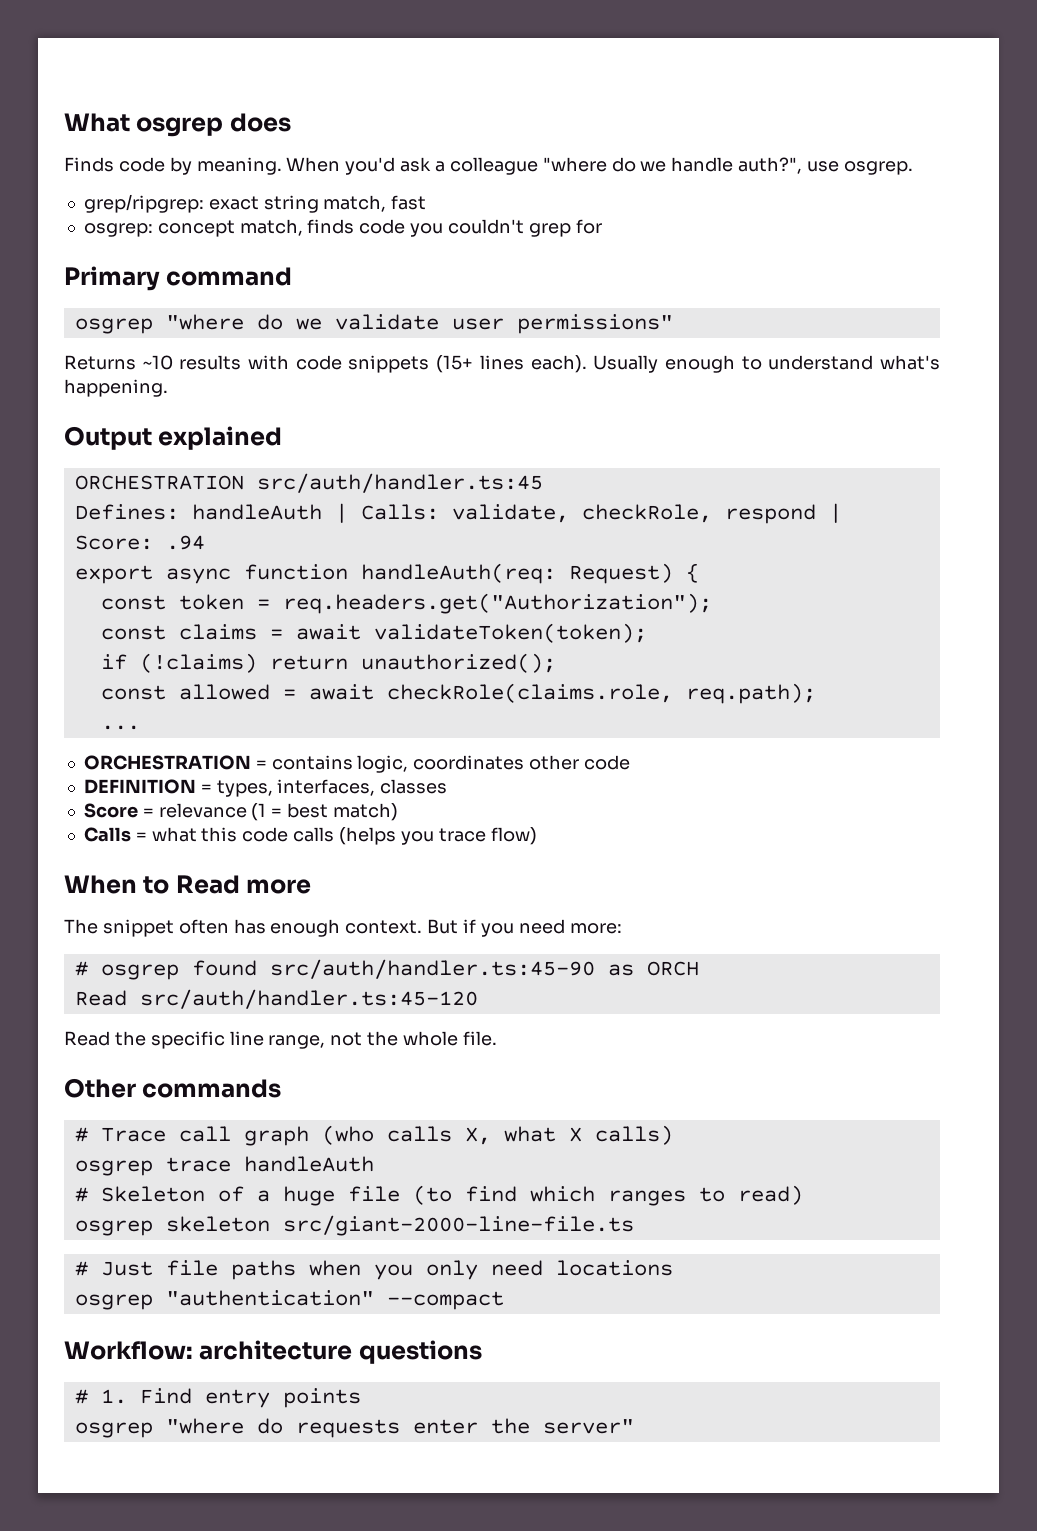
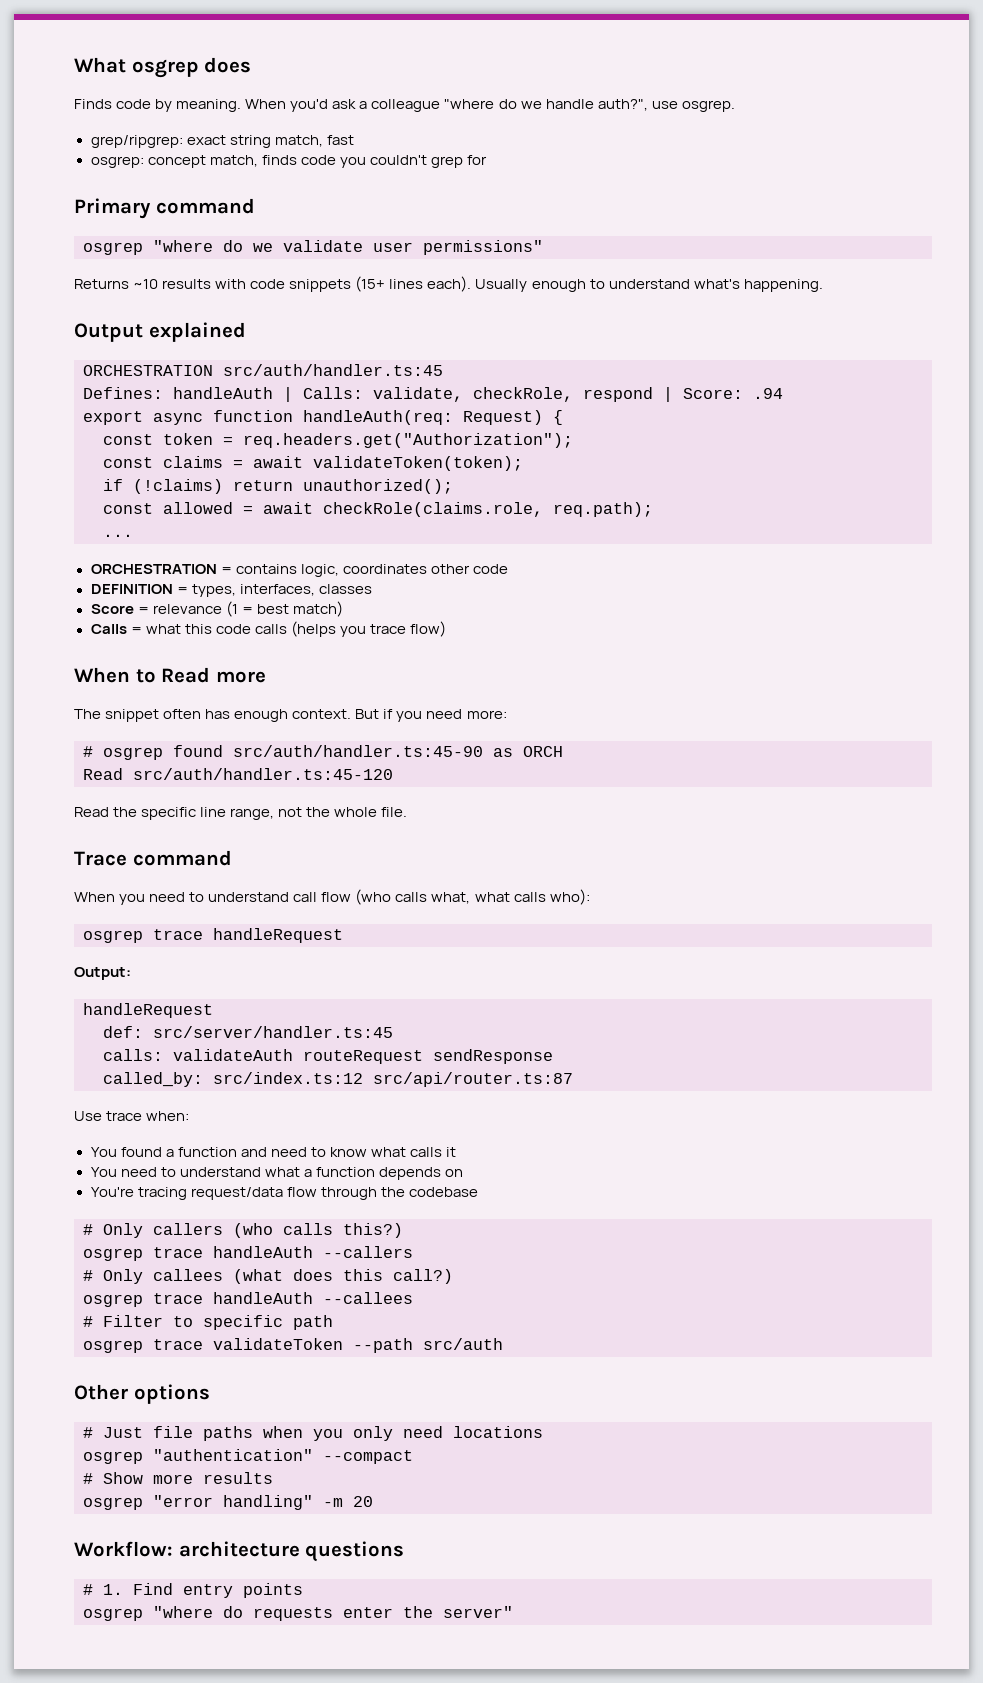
- Other commands
- # Trace call graph (who calls X, what X calls)
- osgrep trace handleAuth
- # Skeleton of a huge file (to find which ranges to read)
- osgrep skeleton src/giant-2000-line-file.ts
+ Trace command
+ When you need to understand call flow (who calls what, what calls who):
+ osgrep trace handleRequest
+ Output:
+ handleRequest
+ def: src/server/handler.ts:45
+ calls: validateAuth routeRequest sendResponse
+ called_by: src/index.ts:12 src/api/router.ts:87
+ Use trace when:
+ You found a function and need to know what calls it
+ You need to understand what a function depends on
+ You're tracing request/data flow through the codebase
+ # Only callers (who calls this?)
+ osgrep trace handleAuth --callers
+ # Only callees (what does this call?)
+ osgrep trace handleAuth --callees
+ # Filter to specific path
+ osgrep trace validateToken --path src/auth
+ Other options
+ # Show more results
+ osgrep "error handling" -m 20

